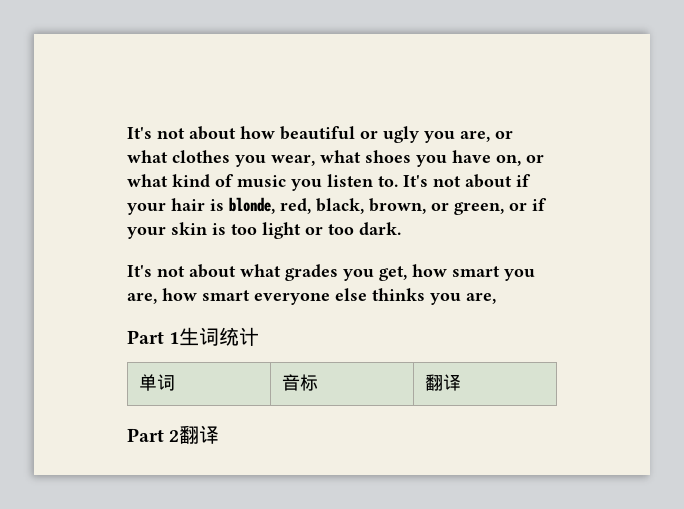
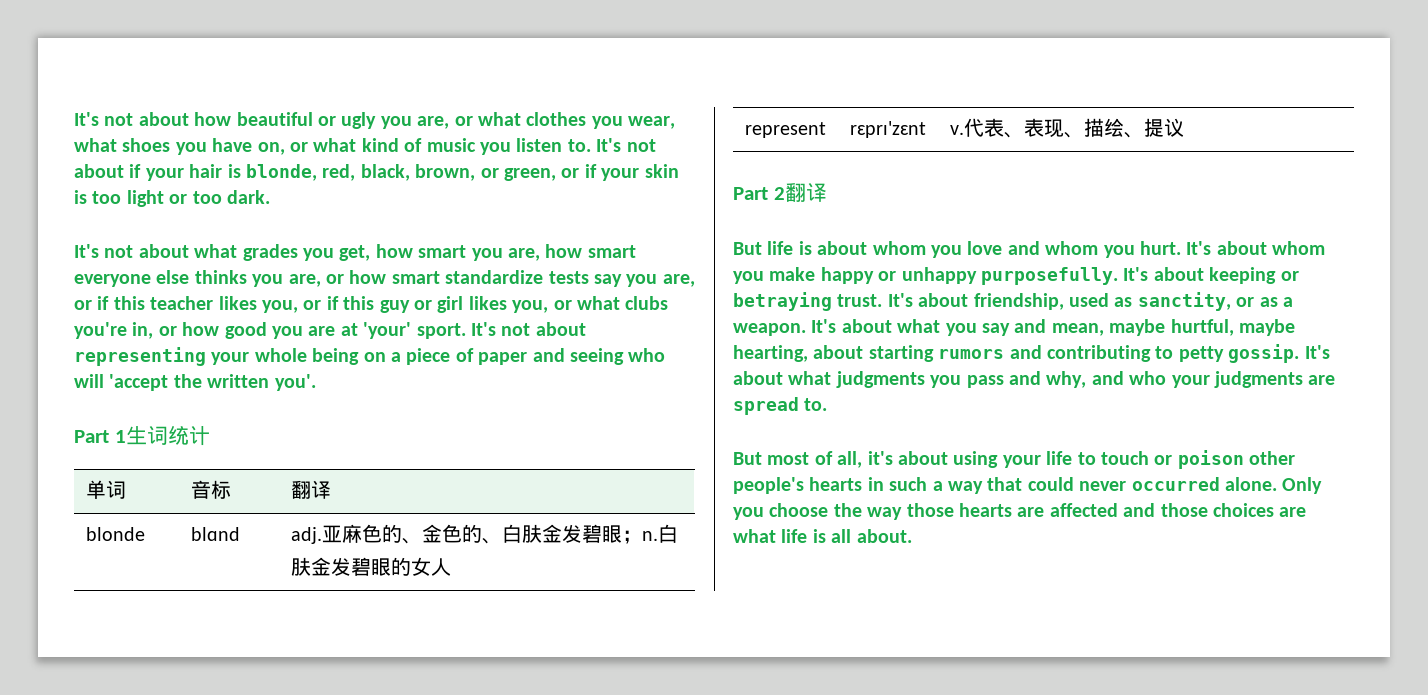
- It's not about what grades you get, how smart you are, how smart everyone else thinks you are,
+ It's not about what grades you get, how smart you are, how smart everyone else thinks you are, or how smart standardize tests say you are, or if this teacher likes you, or if this guy or girl likes you, or what clubs you're in, or how good you are at 'your' sport. It's not about representing your whole being on a piece of paper and seeing who will 'accept the written you'.
+ blonde | blɑnd | adj.亚麻色的、金色的、白肤金发碧眼；n.白肤金发碧眼的女人
+ represent | rɛprɪ'zɛnt | v.代表、表现、描绘、提议
  Part 2翻译
+ But life is about whom you love and whom you hurt. It's about whom you make happy or unhappy purposefully. It's about keeping or betraying trust. It's about friendship, used as sanctity, or as a weapon. It's about what you say and mean, maybe hurtful, maybe hearting, about starting rumors and contributing to petty gossip. It's about what judgments you pass and why, and who your judgments are spread to.
+ But most of all, it's about using your life to touch or poison other people's hearts in such a way that could never occurred alone. Only you choose the way those hearts are affected and those choices are what life is all about.

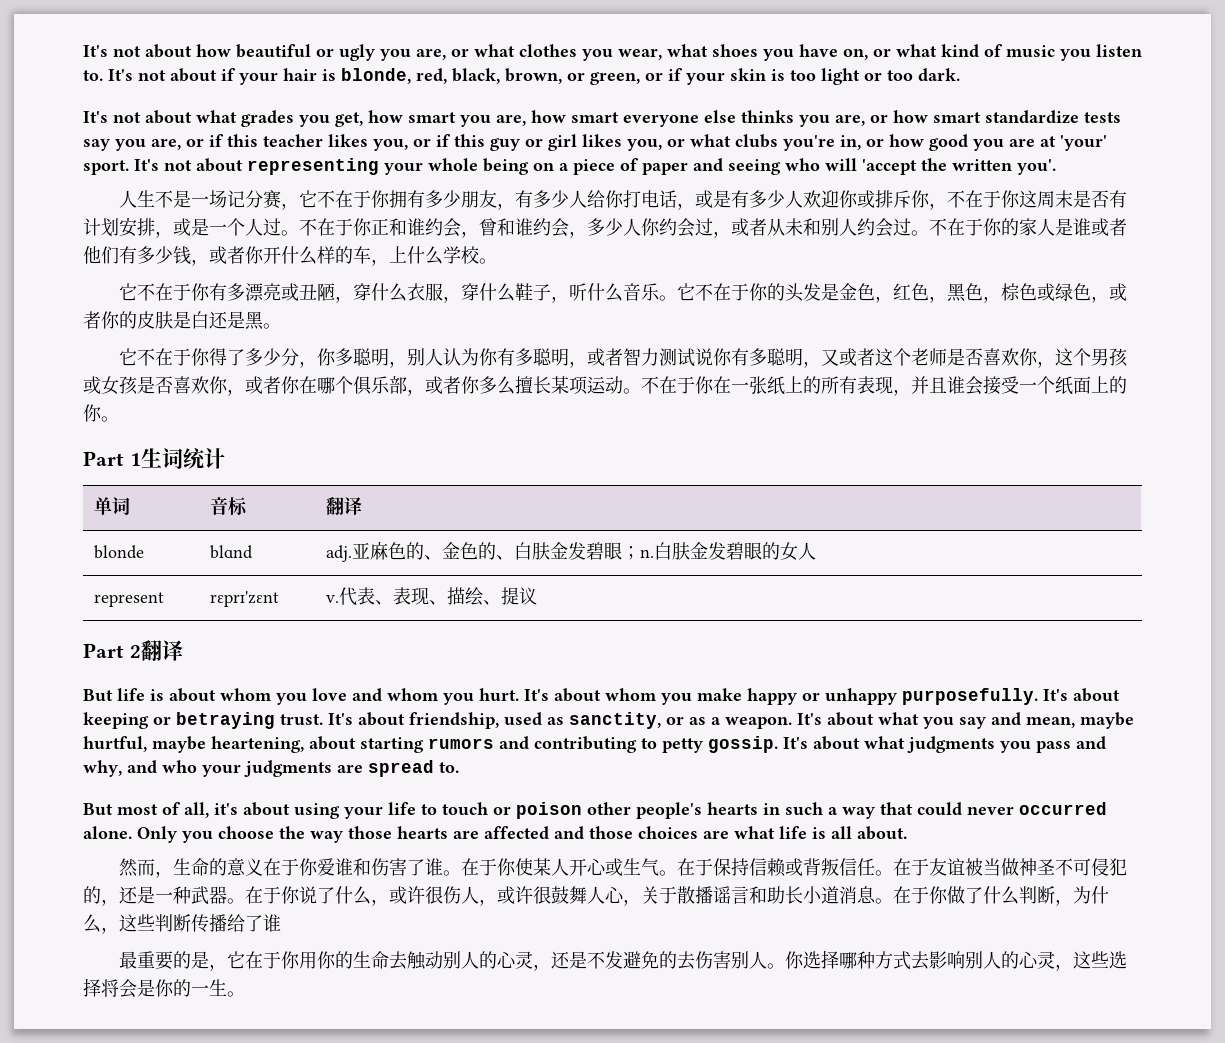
+ 人生不是一场记分赛，它不在于你拥有多少朋友，有多少人给你打电话，或是有多少人欢迎你或排斥你，不在于你这周末是否有计划安排，或是一个人过。不在于你正和谁约会，曾和谁约会，多少人你约会过，或者从未和别人约会过。不在于你的家人是谁或者他们有多少钱，或者你开什么样的车，上什么学校。
+ 它不在于你有多漂亮或丑陋，穿什么衣服，穿什么鞋子，听什么音乐。它不在于你的头发是金色，红色，黑色，棕色或绿色，或者你的皮肤是白还是黑。
+ 它不在于你得了多少分，你多聪明，别人认为你有多聪明，或者智力测试说你有多聪明，又或者这个老师是否喜欢你，这个男孩或女孩是否喜欢你，或者你在哪个俱乐部，或者你多么擅长某项运动。不在于你在一张纸上的所有表现，并且谁会接受一个纸面上的你。
- It's about what you say and mean, maybe hurtful, maybe hearting, about starting rumors and contributing to petty gossip.
+ It's about what you say and mean, maybe hurtful, maybe heartening, about starting rumors and contributing to petty gossip.
+ 然而，生命的意义在于你爱谁和伤害了谁。在于你使某人开心或生气。在于保持信赖或背叛信任。在于友谊被当做神圣不可侵犯的，还是一种武器。在于你说了什么，或许很伤人，或许很鼓舞人心，关于散播谣言和助长小道消息。在于你做了什么判断，为什么，这些判断传播给了谁
+ 最重要的是，它在于你用你的生命去触动别人的心灵，还是不发避免的去伤害别人。你选择哪种方式去影响别人的心灵，这些选择将会是你的一生。

